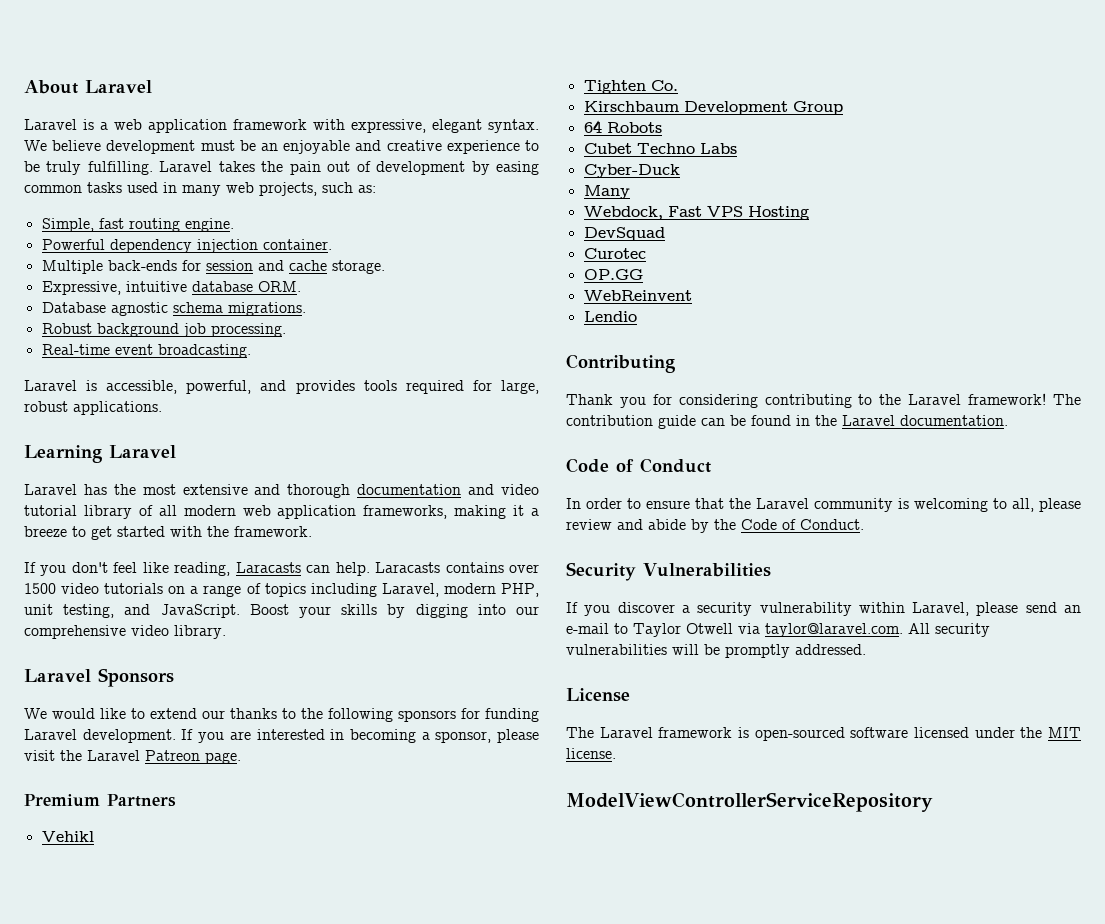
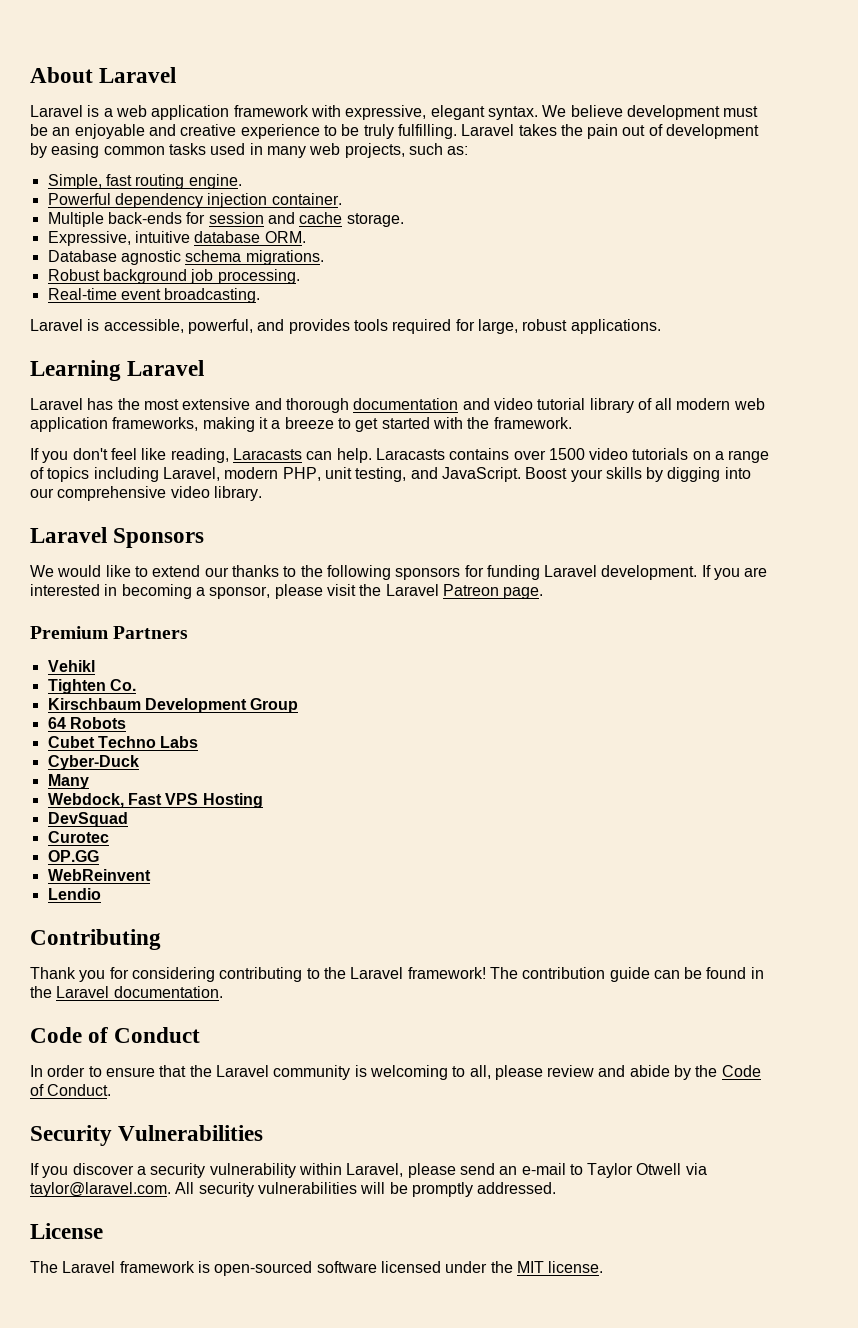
- ModelViewControllerServiceRepository

